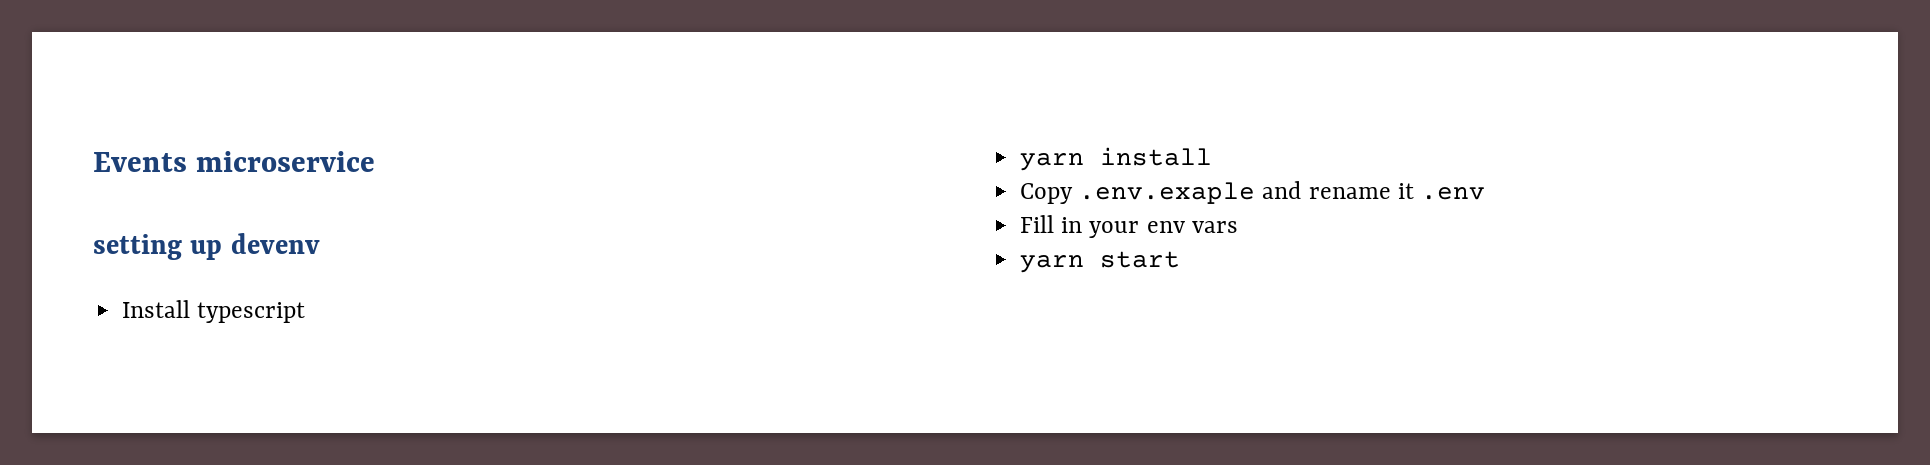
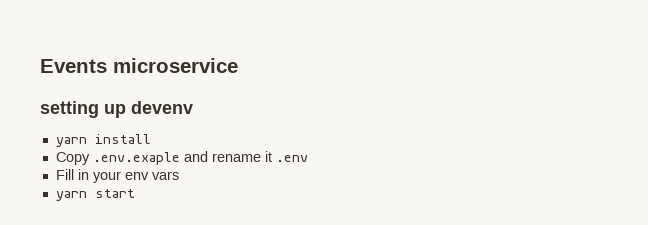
- Install typescript

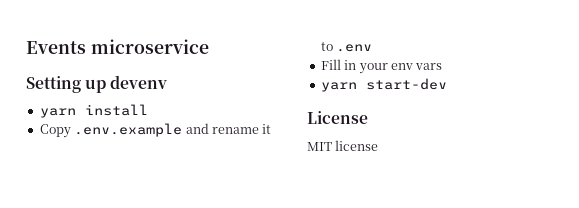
- setting up devenv
+ Setting up devenv
- Copy .env.exaple and rename it .env
+ Copy .env.example and rename it to .env
- yarn start
+ yarn start-dev
+ License
+ MIT license

